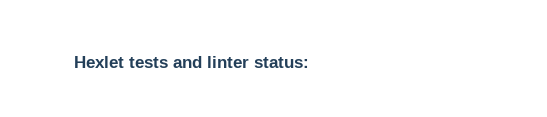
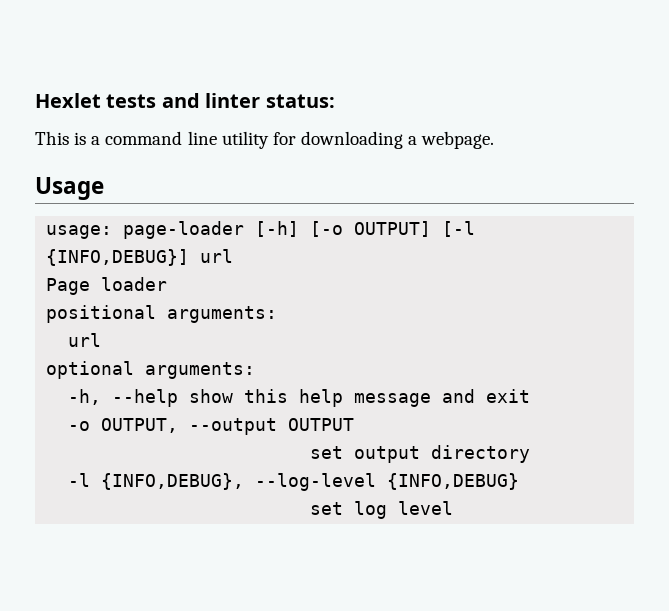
+ This is a command line utility for downloading a webpage.
+ Usage
+ usage: page-loader [-h] [-o OUTPUT] [-l {INFO,DEBUG}] url
+ Page loader
+ positional arguments:
+ url
+ optional arguments:
+ -h, --help show this help message and exit
+ -o OUTPUT, --output OUTPUT
+ set output directory
+ -l {INFO,DEBUG}, --log-level {INFO,DEBUG}
+ set log level

